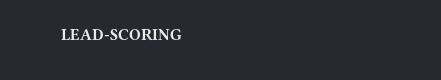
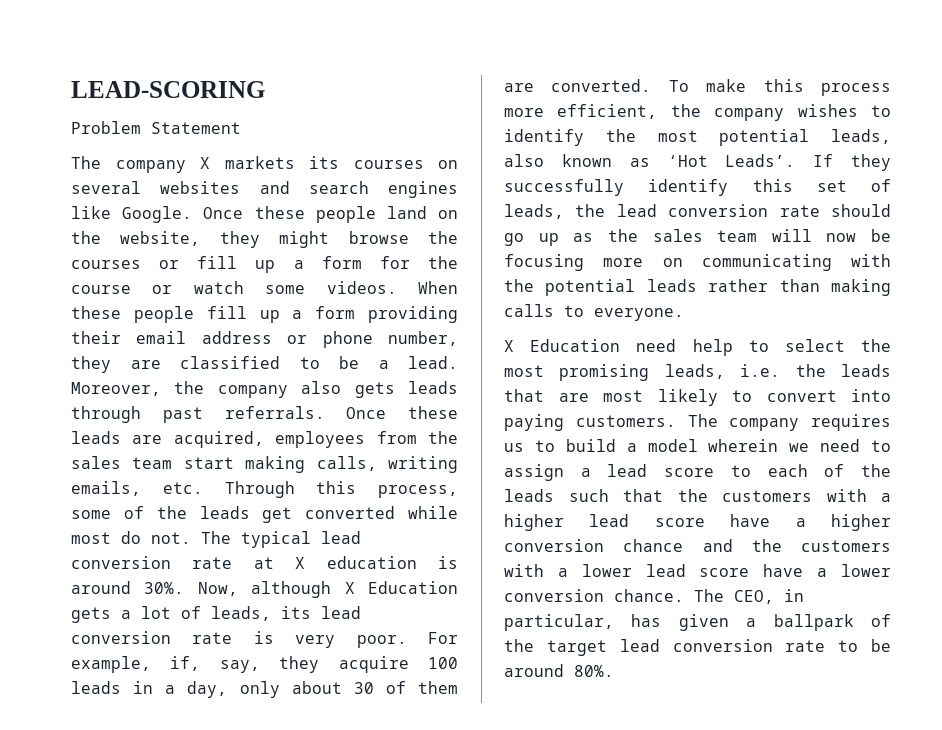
+ Problem Statement
+ The company X markets its courses on several websites and search engines like Google. Once these people land on the website, they might browse the courses or fill up a form for the course or watch some videos. When these people fill up a form providing their email address or phone number, they are classified to be a lead. Moreover, the company also gets leads through past referrals. Once these leads are acquired, employees from the sales team start making calls, writing emails, etc. Through this process, some of the leads get converted while most do not. The typical lead conversion rate at X education is around 30%. Now, although X Education gets a lot of leads, its lead conversion rate is very poor. For example, if, say, they acquire 100 leads in a day, only about 30 of them are converted. To make this process more efficient, the company wishes to identify the most potential leads, also known as ‘Hot Leads’. If they successfully identify this set of leads, the lead conversion rate should go up as the sales team will now be focusing more on communicating with the potential leads rather than making calls to everyone.
+ X Education need help to select the most promising leads, i.e. the leads that are most likely to convert into paying customers. The company requires us to build a model wherein we need to assign a lead score to each of the leads such that the customers with a higher lead score have a higher conversion chance and the customers with a lower lead score have a lower conversion chance. The CEO, in particular, has given a ballpark of the target lead conversion rate to be around 80%.

